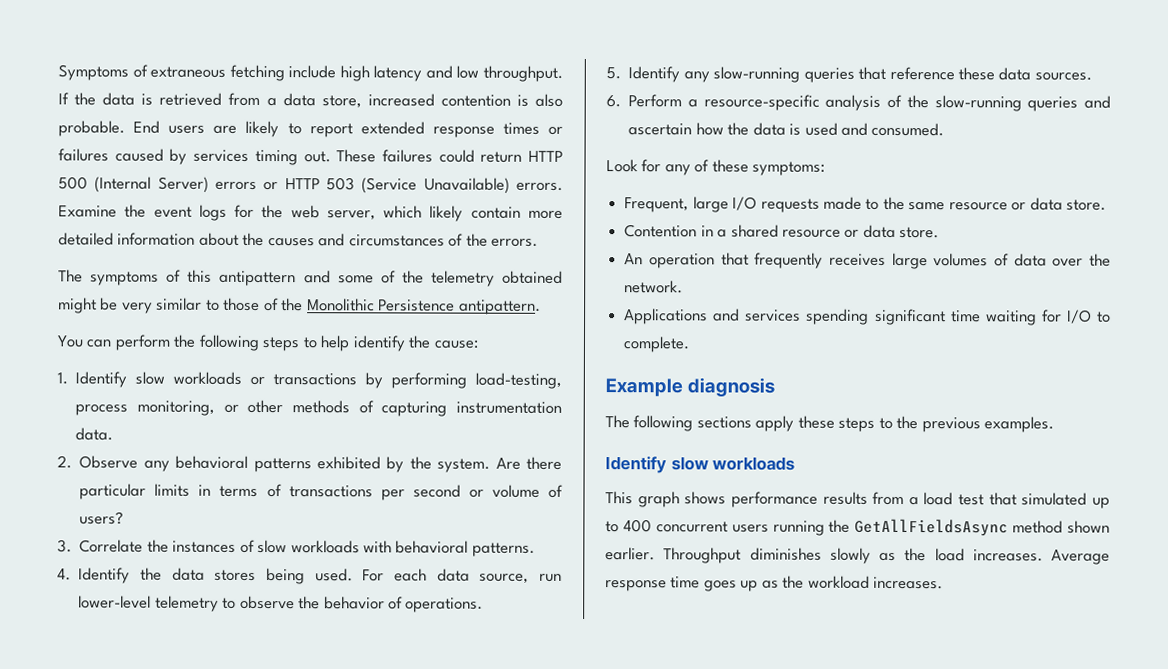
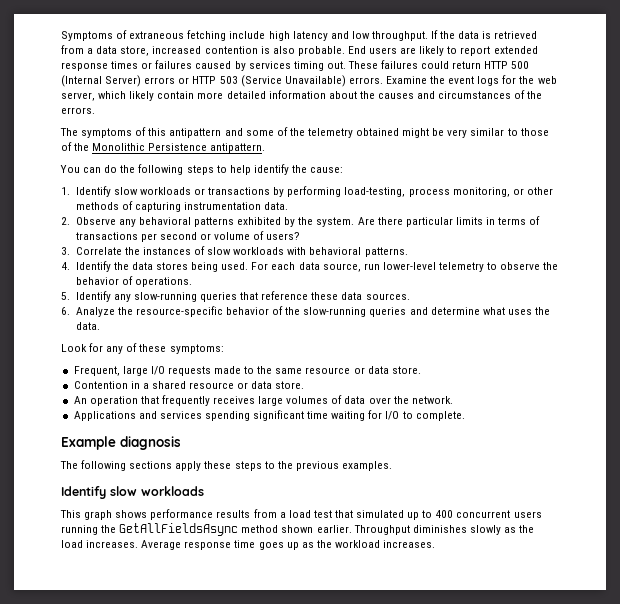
- You can perform the following steps to help identify the cause:
+ You can do the following steps to help identify the cause:
- 6. Perform a resource-specific analysis of the slow-running queries and ascertain how the data is used and consumed.
+ 6. Analyze the resource-specific behavior of the slow-running queries and determine what uses the data.

